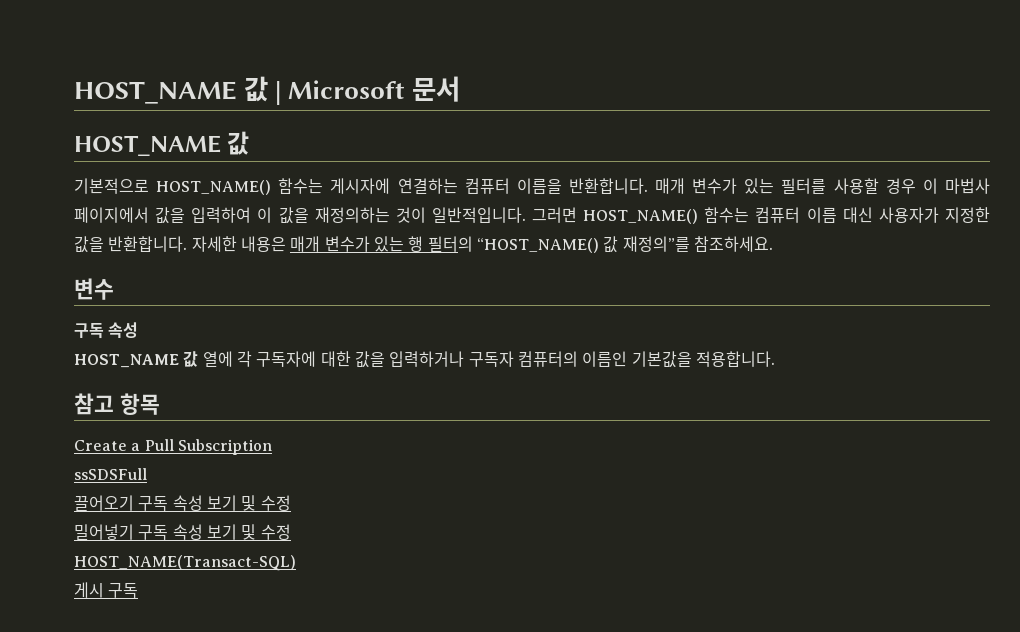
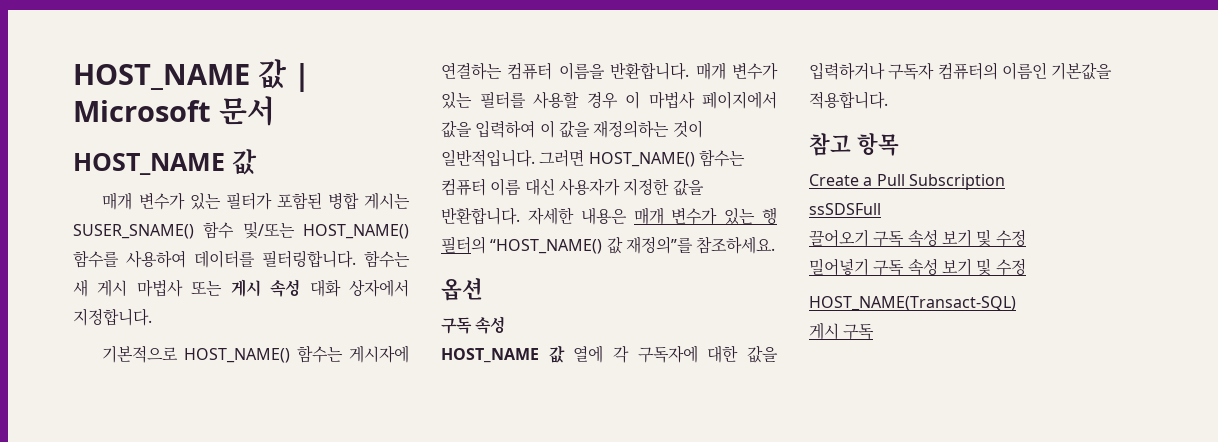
+ 매개 변수가 있는 필터가 포함된 병합 게시는 SUSER_SNAME() 함수 및/또는 HOST_NAME() 함수를 사용하여 데이터를 필터링합니다. 함수는 새 게시 마법사 또는 게시 속성 대화 상자에서 지정합니다.
- 변수
+ 옵션

